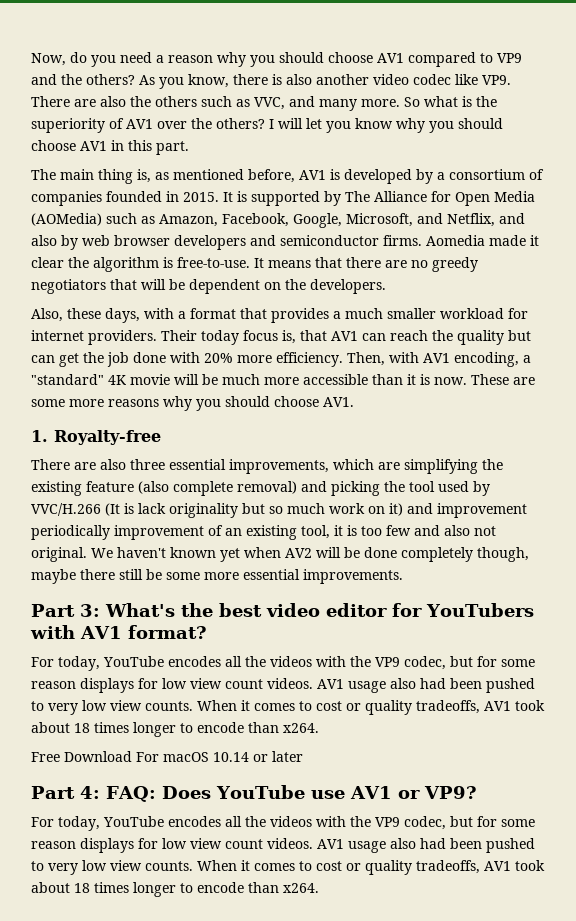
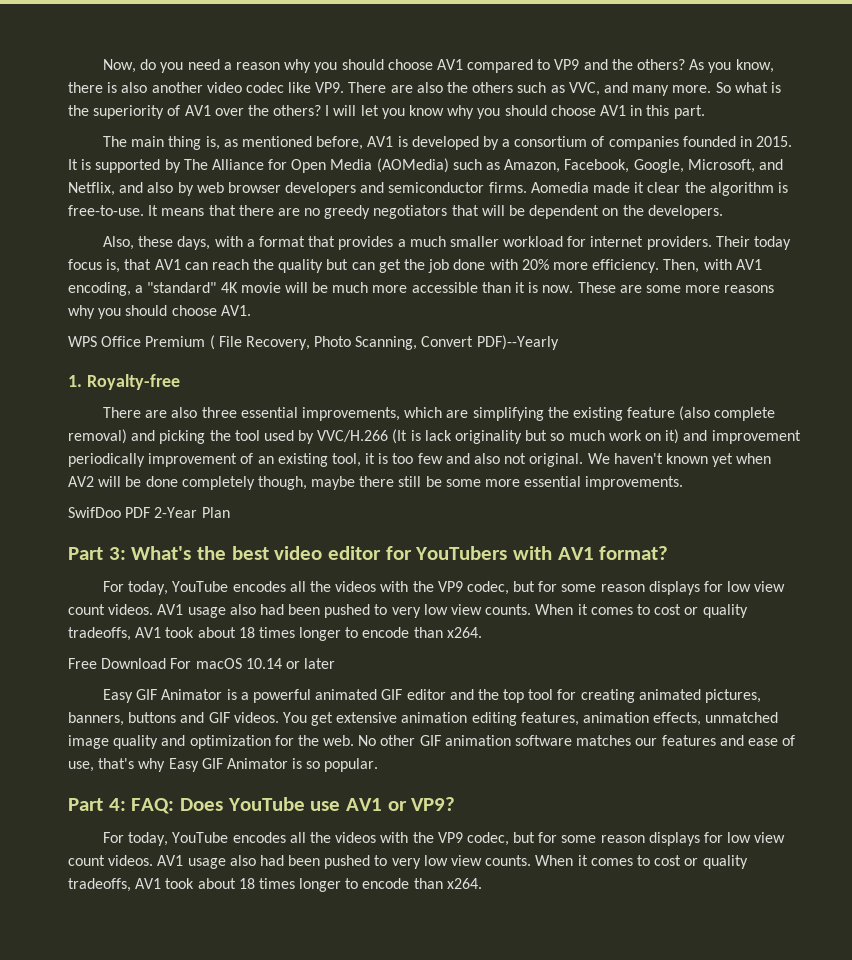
+ WPS Office Premium ( File Recovery, Photo Scanning, Convert PDF)--Yearly
+ SwifDoo PDF 2-Year Plan
+ Easy GIF Animator is a powerful animated GIF editor and the top tool for creating animated pictures, banners, buttons and GIF videos. You get extensive animation editing features, animation effects, unmatched image quality and optimization for the web. No other GIF animation software matches our features and ease of use, that's why Easy GIF Animator is so popular.

